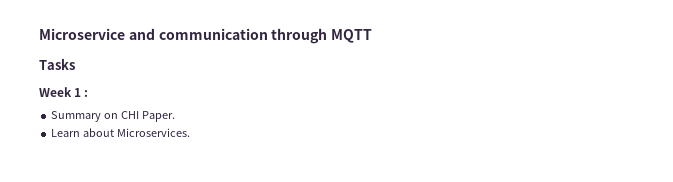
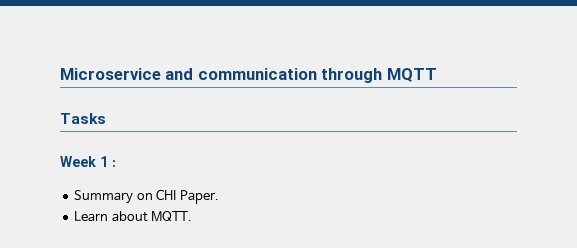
- Learn about Microservices.
+ Learn about MQTT.

